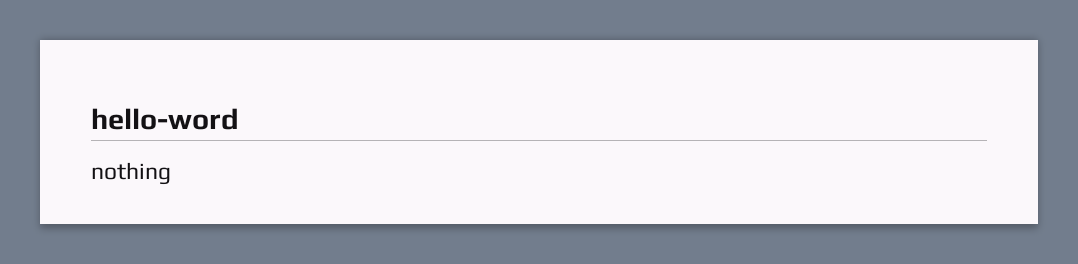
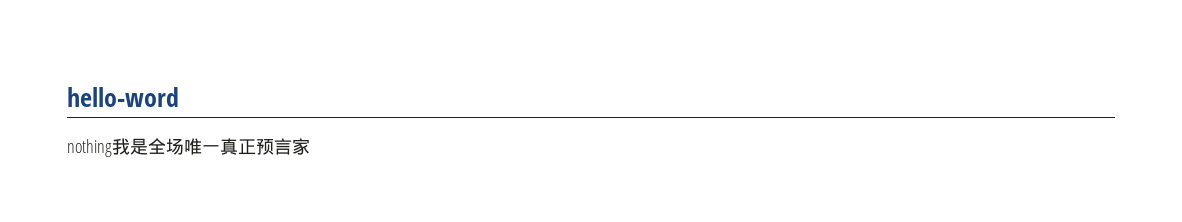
- nothing
+ nothing我是全场唯一真正预言家

